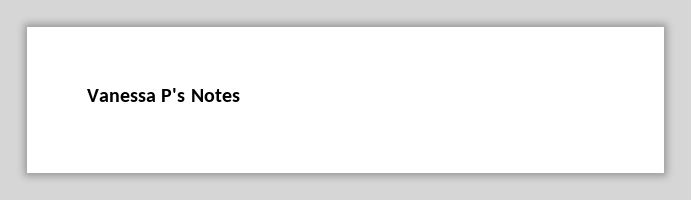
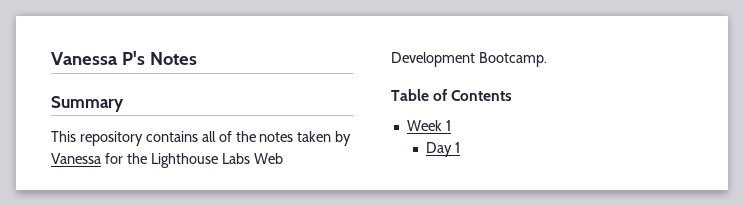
+ Summary
+ This repository contains all of the notes taken by Vanessa for the Lighthouse Labs Web Development Bootcamp.
+ Table of Contents
+ Week 1
+ Day 1

